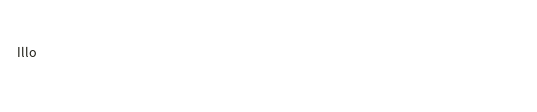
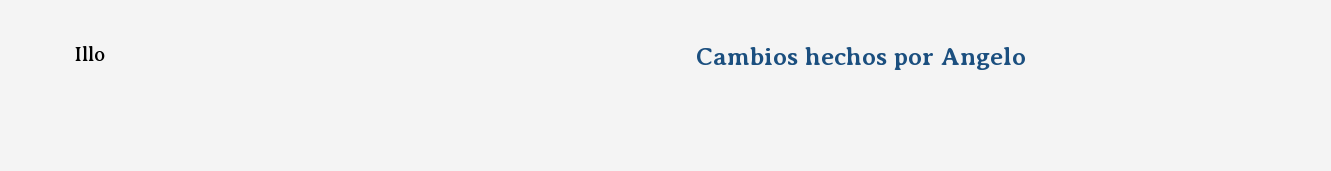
+ Cambios hechos por Angelo

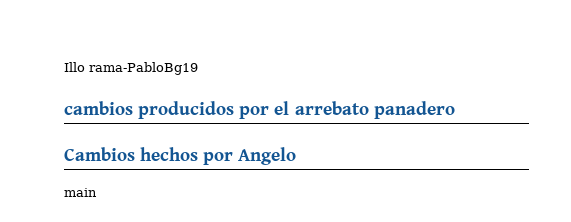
- Illo
+ Illo rama-PabloBg19
+ cambios producidos por el arrebato panadero
+ main

